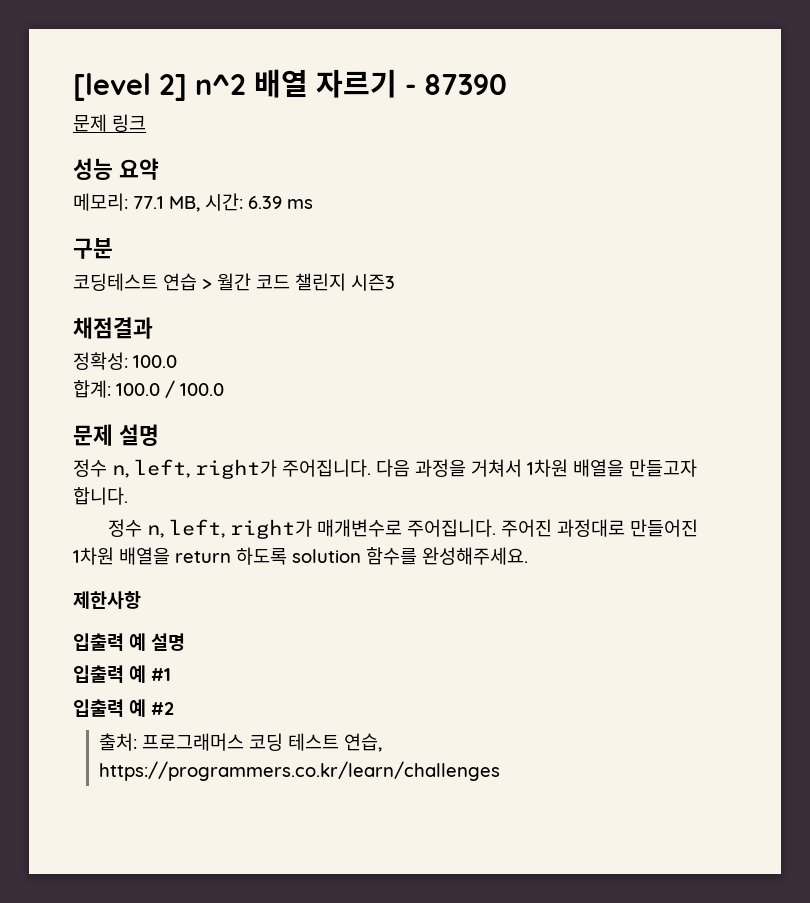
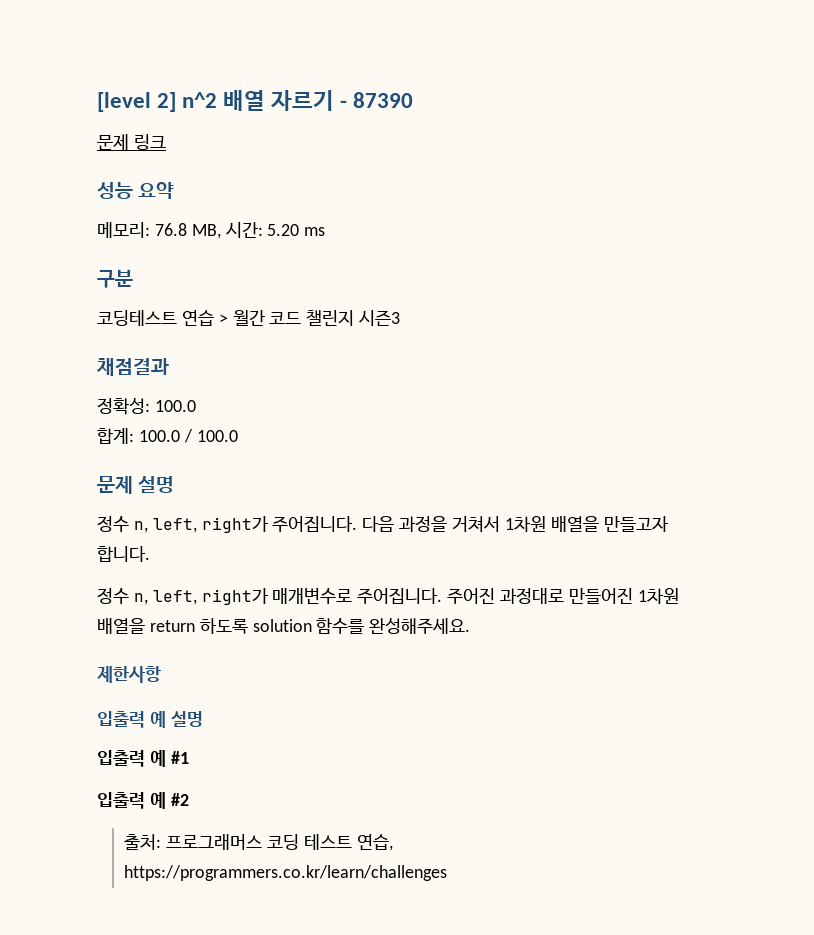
- 메모리: 77.1 MB, 시간: 6.39 ms
+ 메모리: 76.8 MB, 시간: 5.20 ms

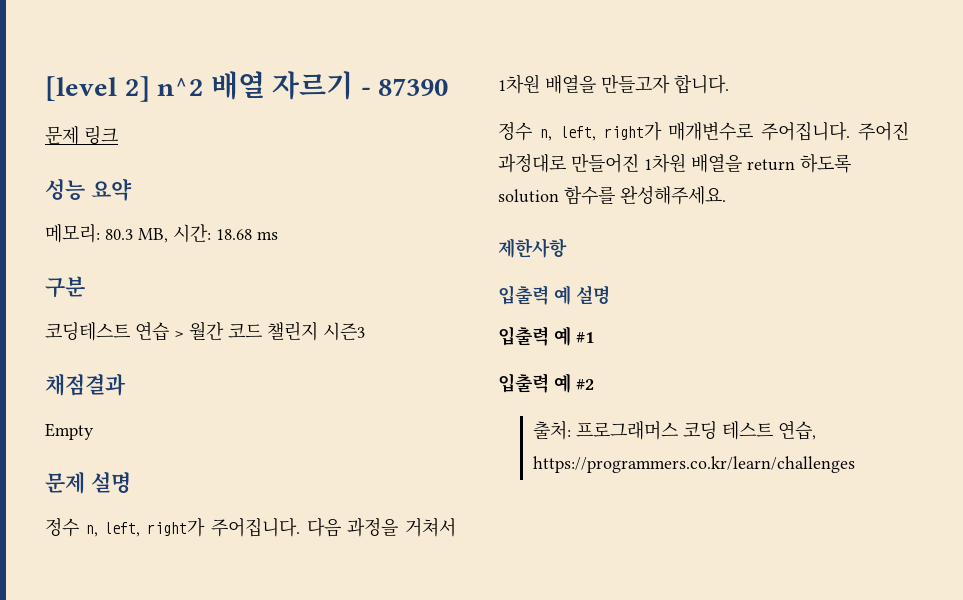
- 메모리: 76.8 MB, 시간: 5.20 ms
+ 메모리: 80.3 MB, 시간: 18.68 ms
- 정확성: 100.0
- 합계: 100.0 / 100.0
+ Empty

